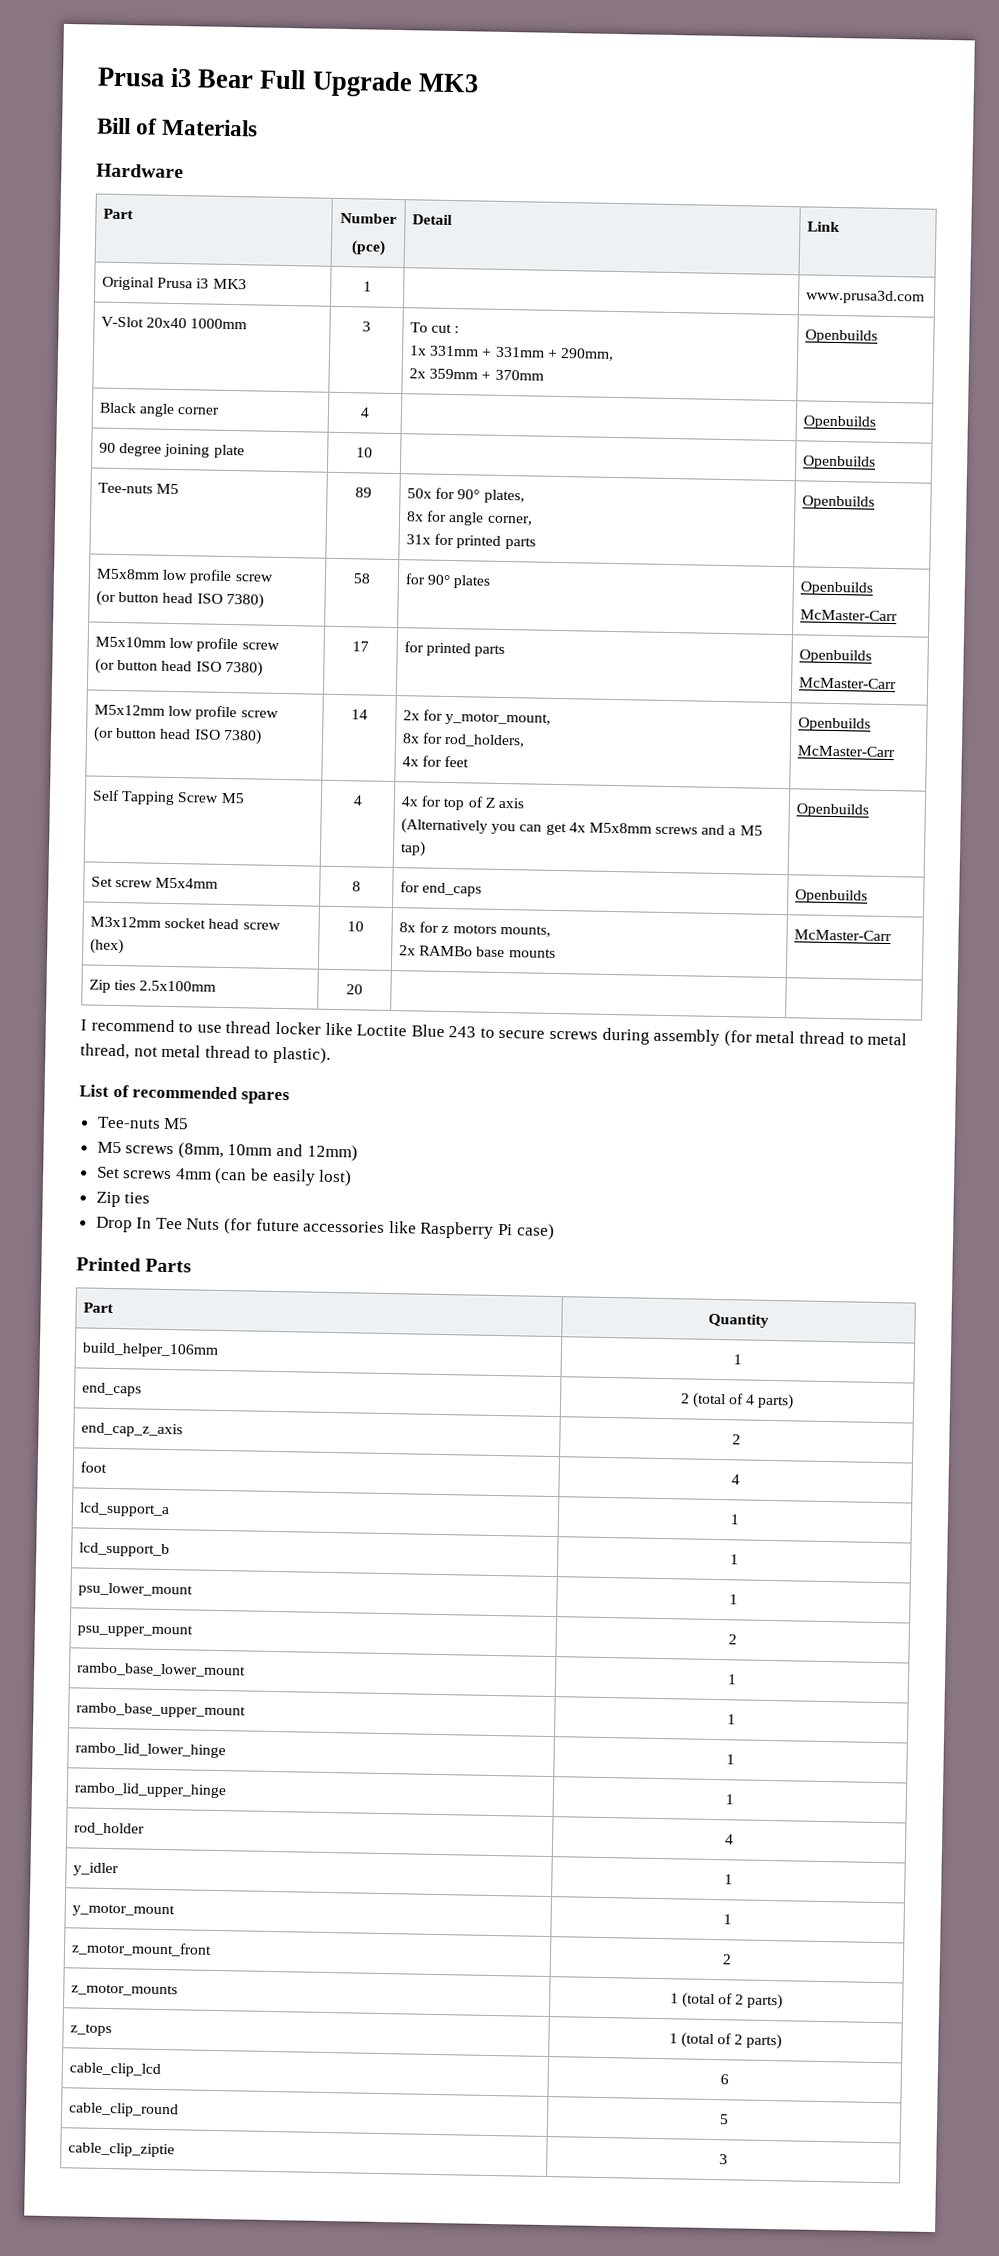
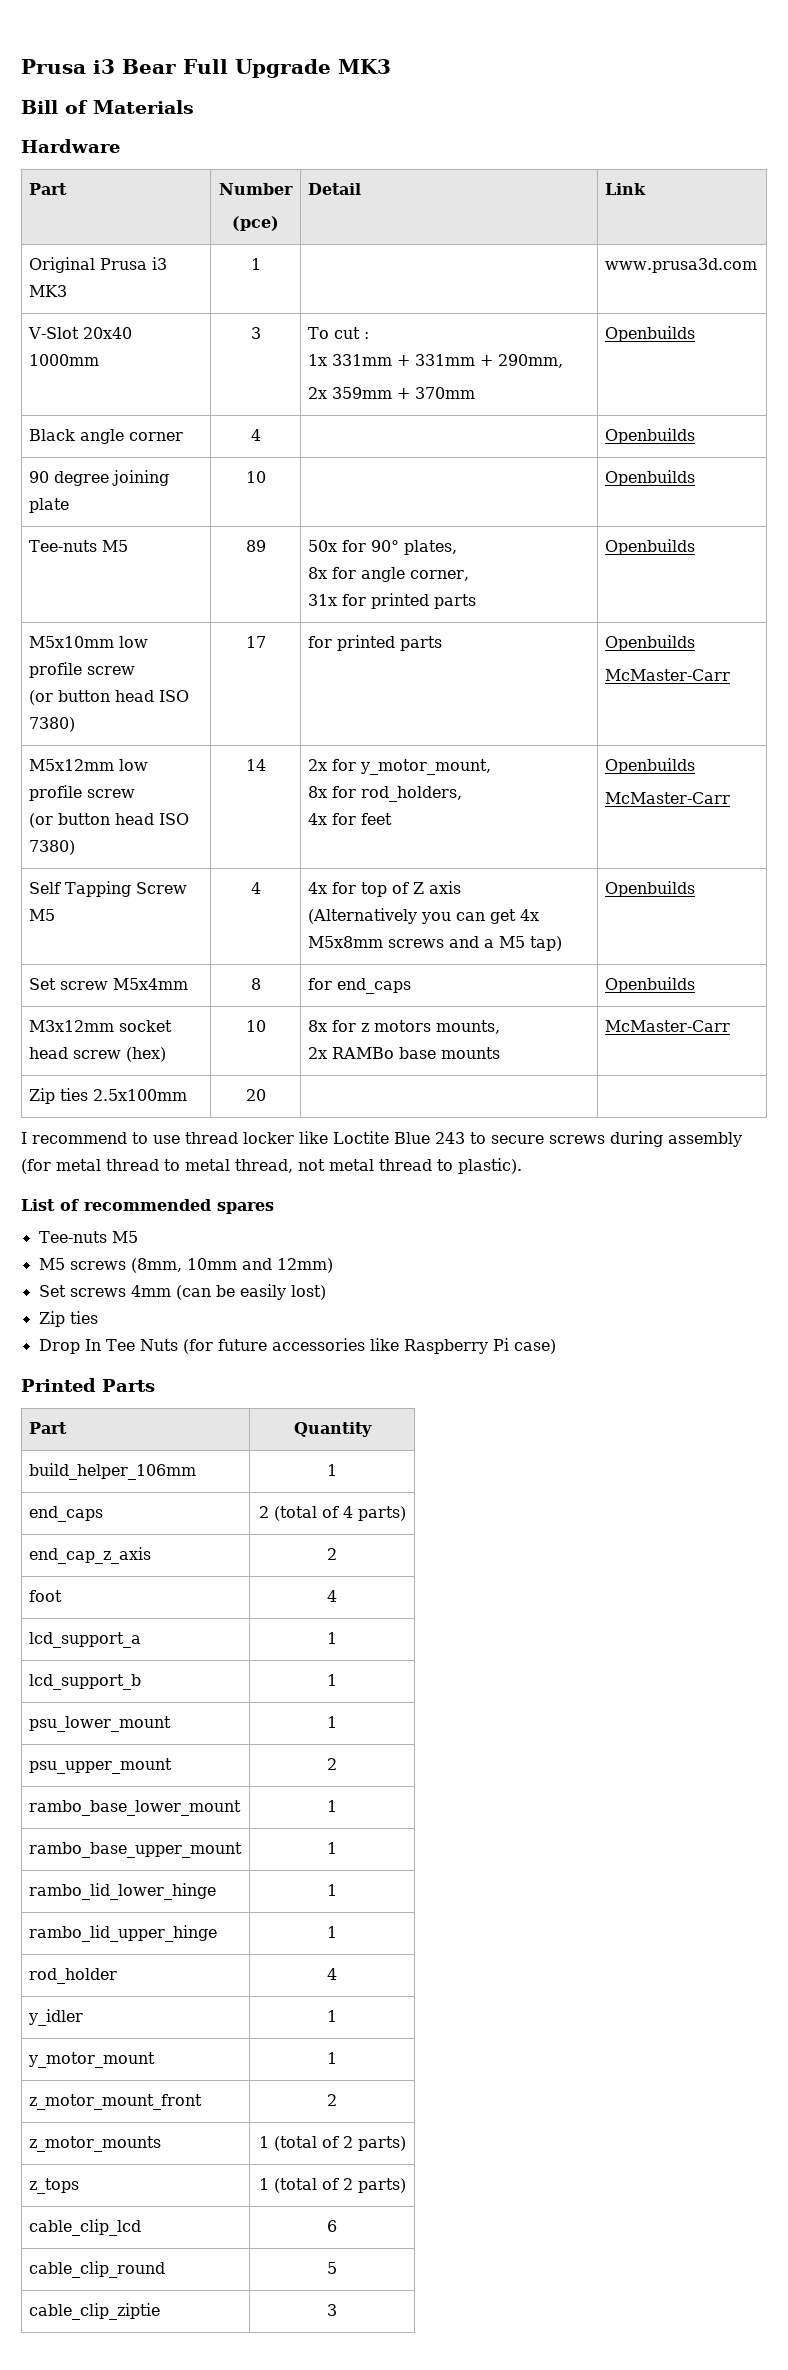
- M5x8mm low profile screw
- (or button head ISO 7380) | 58 | for 90° plates | Openbuilds
- McMaster-Carr

